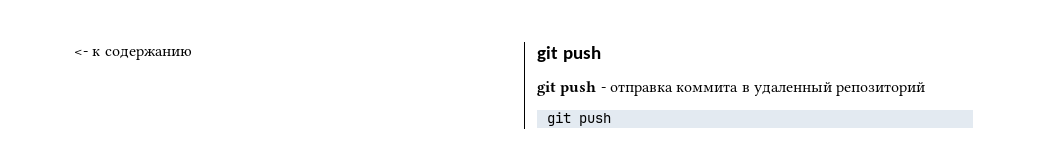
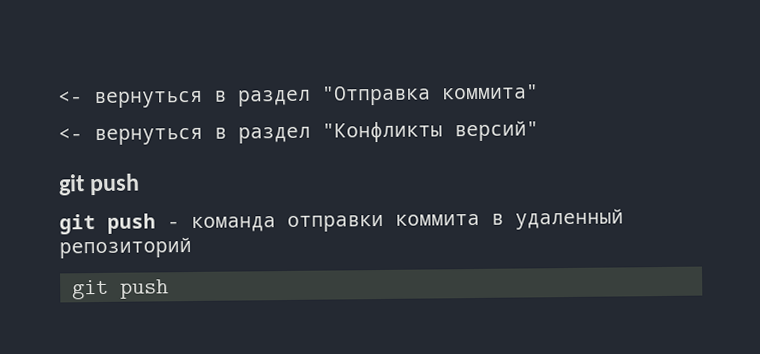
- <- к содержанию
+ <- вернуться в раздел "Отправка коммита"
+ <- вернуться в раздел "Конфликты версий"
- git push - отправка коммита в удаленный репозиторий
+ git push - команда отправки коммита в удаленный репозиторий

